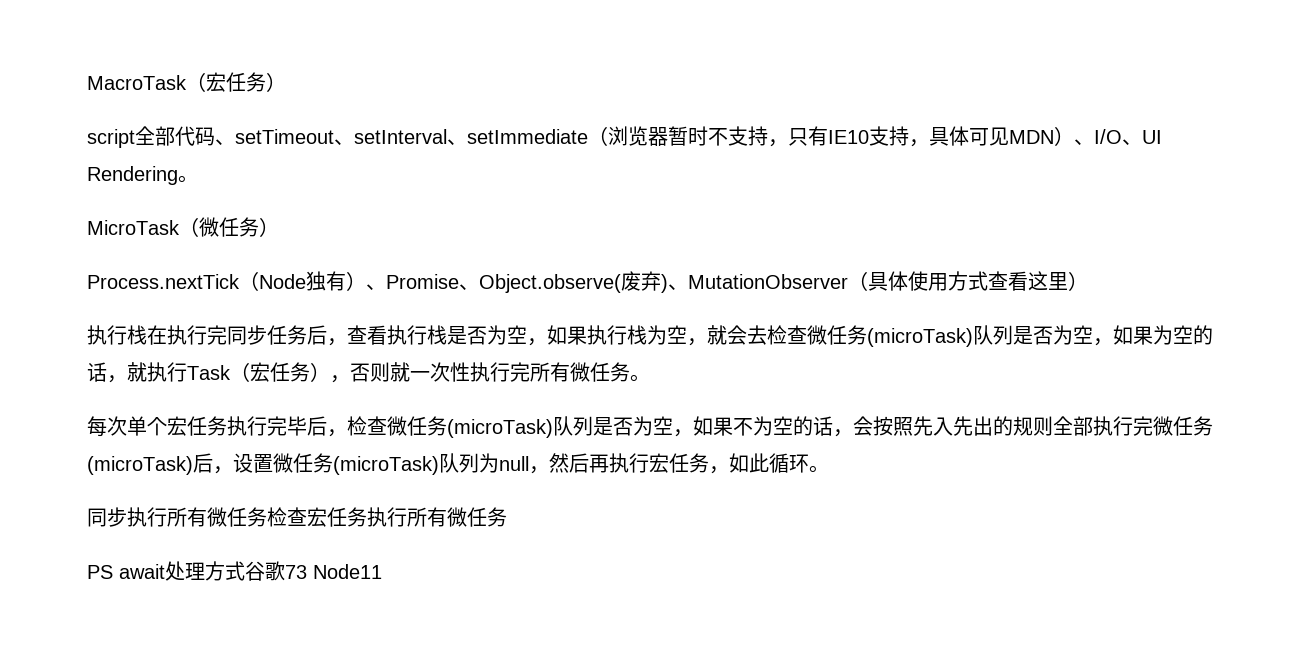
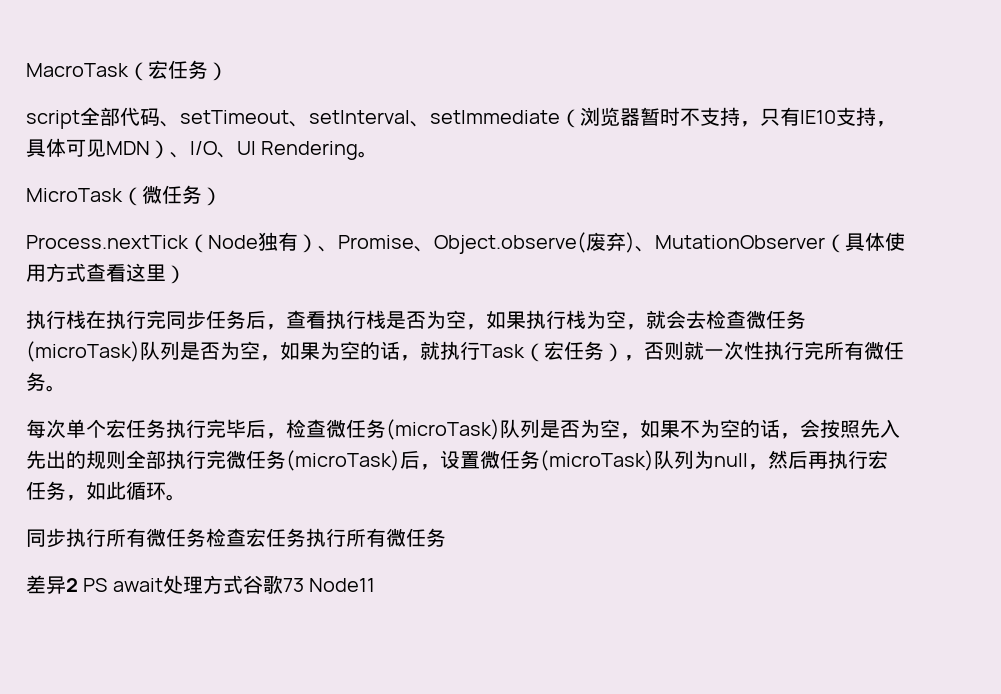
- PS await处理方式谷歌73 Node11
+ 差异2 PS await处理方式谷歌73 Node11

